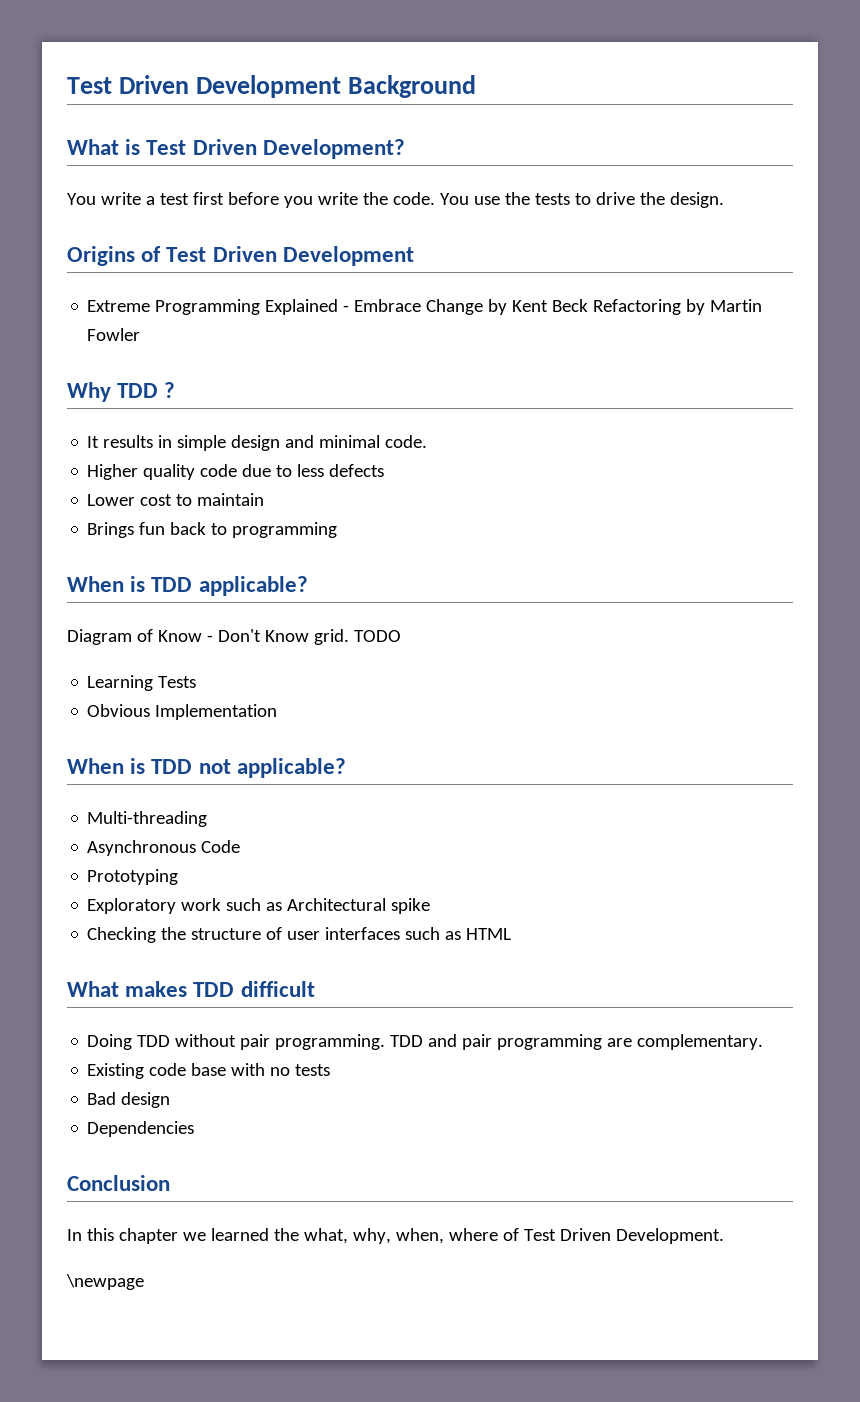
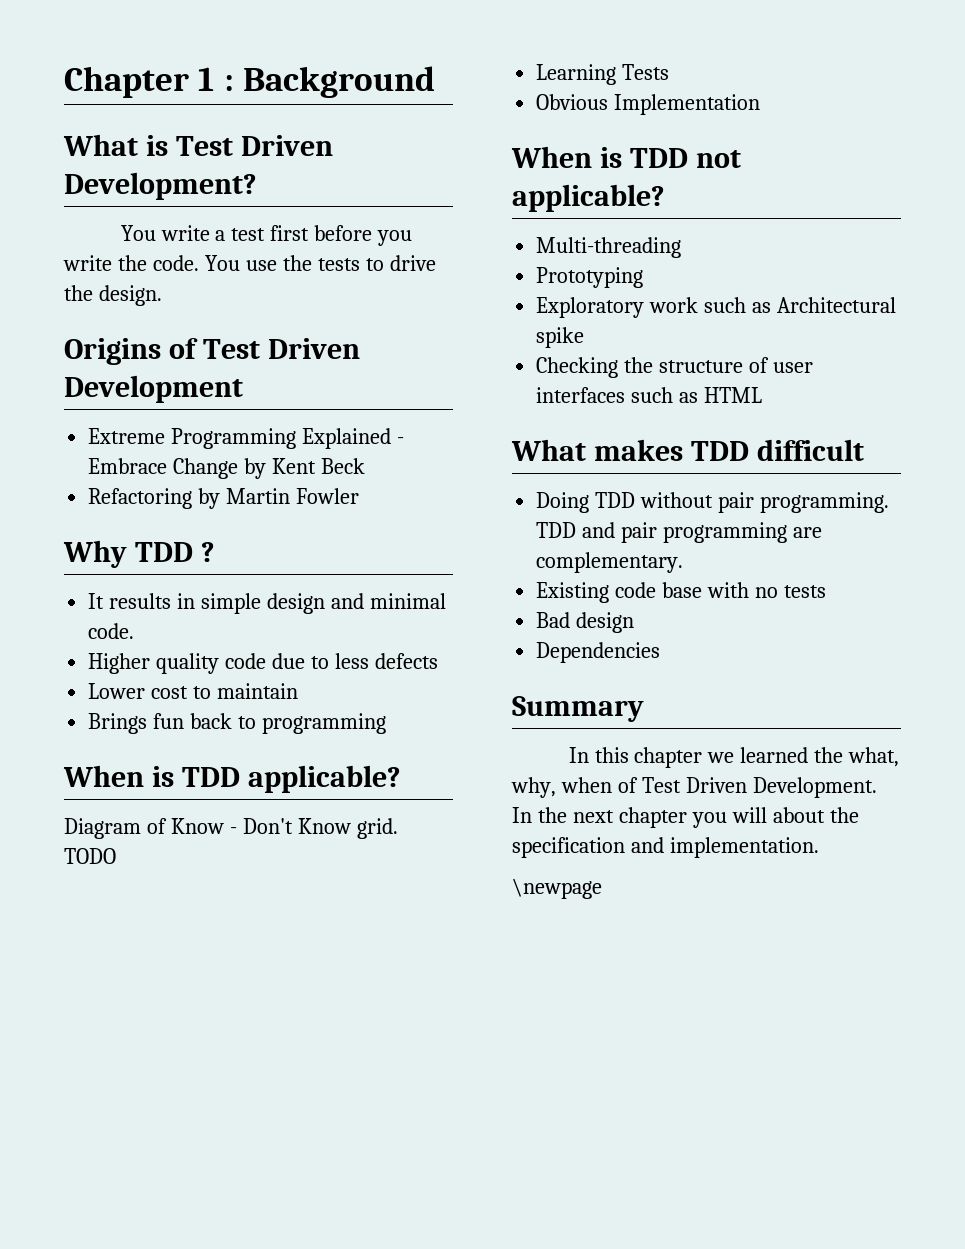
- Test Driven Development Background
+ Chapter 1 : Background
- Extreme Programming Explained - Embrace Change by Kent Beck Refactoring by Martin Fowler
+ Extreme Programming Explained - Embrace Change by Kent Beck
+ Refactoring by Martin Fowler
- Asynchronous Code
- Conclusion
+ Summary
- In this chapter we learned the what, why, when, where of Test Driven Development.
+ In this chapter we learned the what, why, when of Test Driven Development. In the next chapter you will about the specification and implementation.

